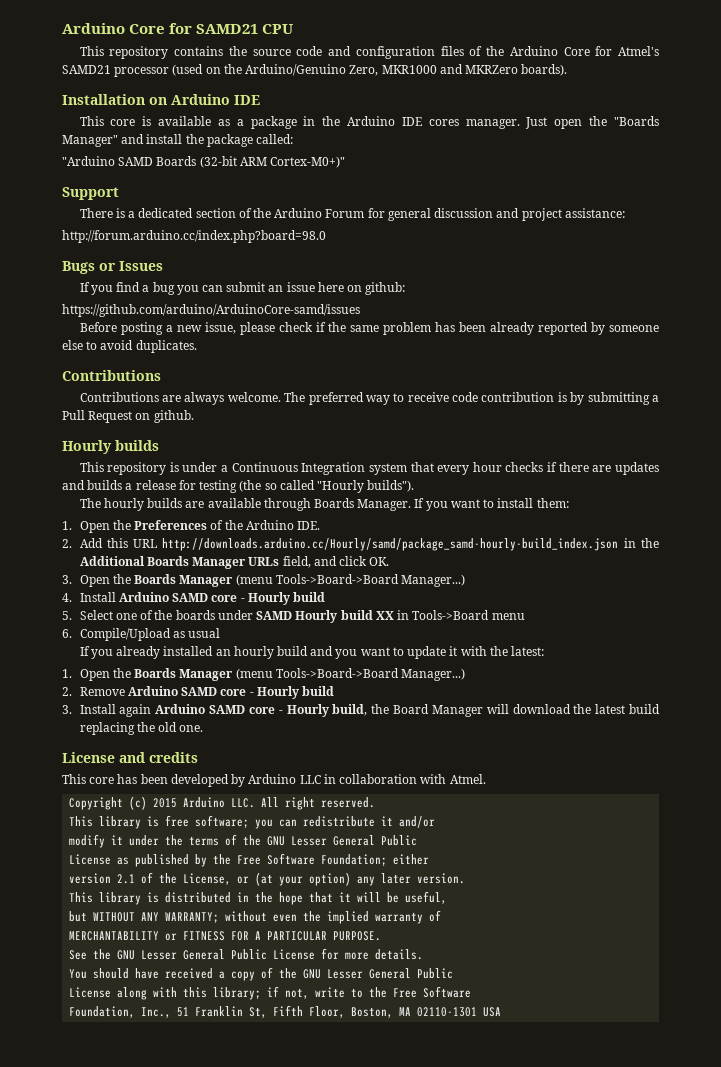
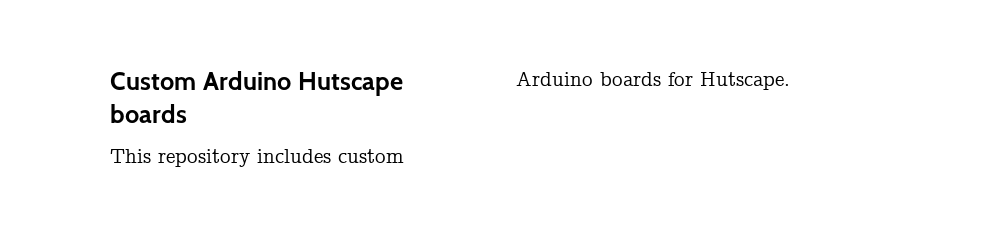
- Arduino Core for SAMD21 CPU
- This repository contains the source code and configuration files of the Arduino Core for Atmel's SAMD21 processor (used on the Arduino/Genuino Zero, MKR1000 and MKRZero boards).
- Installation on Arduino IDE
- This core is available as a package in the Arduino IDE cores manager. Just open the "Boards Manager" and install the package called:
- "Arduino SAMD Boards (32-bit ARM Cortex-M0+)"
- Support
- There is a dedicated section of the Arduino Forum for general discussion and project assistance:
- http://forum.arduino.cc/index.php?board=98.0
- Bugs or Issues
- If you find a bug you can submit an issue here on github:
- https://github.com/arduino/ArduinoCore-samd/issues
- Before posting a new issue, please check if the same problem has been already reported by someone else to avoid duplicates.
- Contributions
- Contributions are always welcome. The preferred way to receive code contribution is by submitting a Pull Request on github.
- Hourly builds
- This repository is under a Continuous Integration system that every hour checks if there are updates and builds a release for testing (the so called "Hourly builds").
- The hourly builds are available through Boards Manager. If you want to install them:
- 1. Open the Preferences of the Arduino IDE.
- 2. Add this URL http://downloads.arduino.cc/Hourly/samd/package_samd-hourly-build_index.json in the Additional Boards Manager URLs field, and click OK.
- 3. Open the Boards Manager (menu Tools->Board->Board Manager...)
- 4. Install Arduino SAMD core - Hourly build
- 5. Select one of the boards under SAMD Hourly build XX in Tools->Board menu
- 6. Compile/Upload as usual
- If you already installed an hourly build and you want to update it with the latest:
- 1. Open the Boards Manager (menu Tools->Board->Board Manager...)
- 2. Remove Arduino SAMD core - Hourly build
- 3. Install again Arduino SAMD core - Hourly build, the Board Manager will download the latest build replacing the old one.
- License and credits
- This core has been developed by Arduino LLC in collaboration with Atmel.
- Copyright (c) 2015 Arduino LLC. All right reserved.
- This library is free software; you can redistribute it and/or
- modify it under the terms of the GNU Lesser General Public
- License as published by the Free Software Foundation; either
- version 2.1 of the License, or (at your option) any later version.
- This library is distributed in the hope that it will be useful,
- but WITHOUT ANY WARRANTY; without even the implied warranty of
- MERCHANTABILITY or FITNESS FOR A PARTICULAR PURPOSE.
- See the GNU Lesser General Public License for more details.
- You should have received a copy of the GNU Lesser General Public
- License along with this library; if not, write to the Free Software
- Foundation, Inc., 51 Franklin St, Fifth Floor, Boston, MA 02110-1301 USA
+ Custom Arduino Hutscape boards
+ This repository includes custom Arduino boards for Hutscape.

